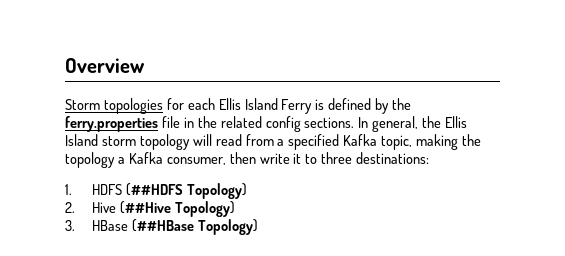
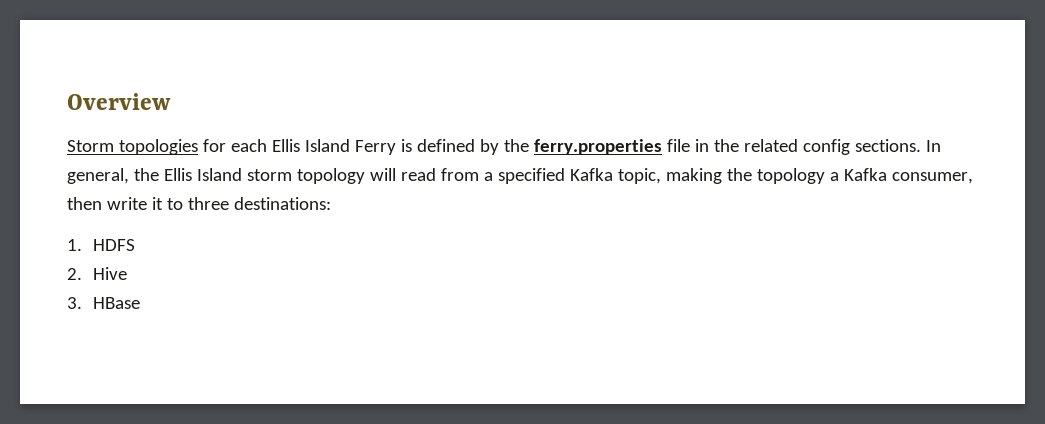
- 1. HDFS (##HDFS Topology)
+ 1. HDFS
- 2. Hive (##Hive Topology)
+ 2. Hive
- 3. HBase (##HBase Topology)
+ 3. HBase

